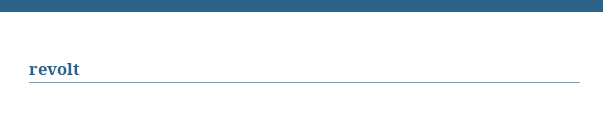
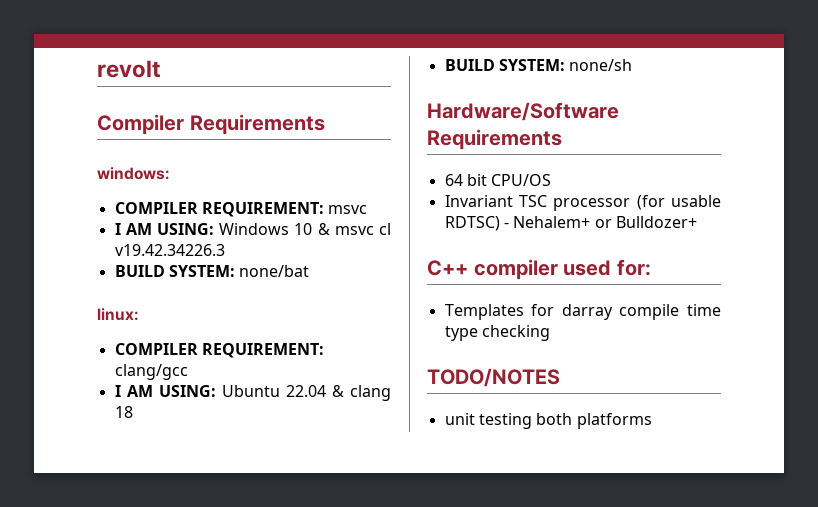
+ Compiler Requirements
+ windows:
+ COMPILER REQUIREMENT: msvc
+ I AM USING: Windows 10 & msvc cl v19.42.34226.3
+ BUILD SYSTEM: none/bat
+ linux:
+ COMPILER REQUIREMENT: clang/gcc
+ I AM USING: Ubuntu 22.04 & clang 18
+ BUILD SYSTEM: none/sh
+ Hardware/Software Requirements
+ 64 bit CPU/OS
+ Invariant TSC processor (for usable RDTSC) - Nehalem+ or Bulldozer+
+ C++ compiler used for:
+ Templates for darray compile time type checking
+ TODO/NOTES
+ unit testing both platforms

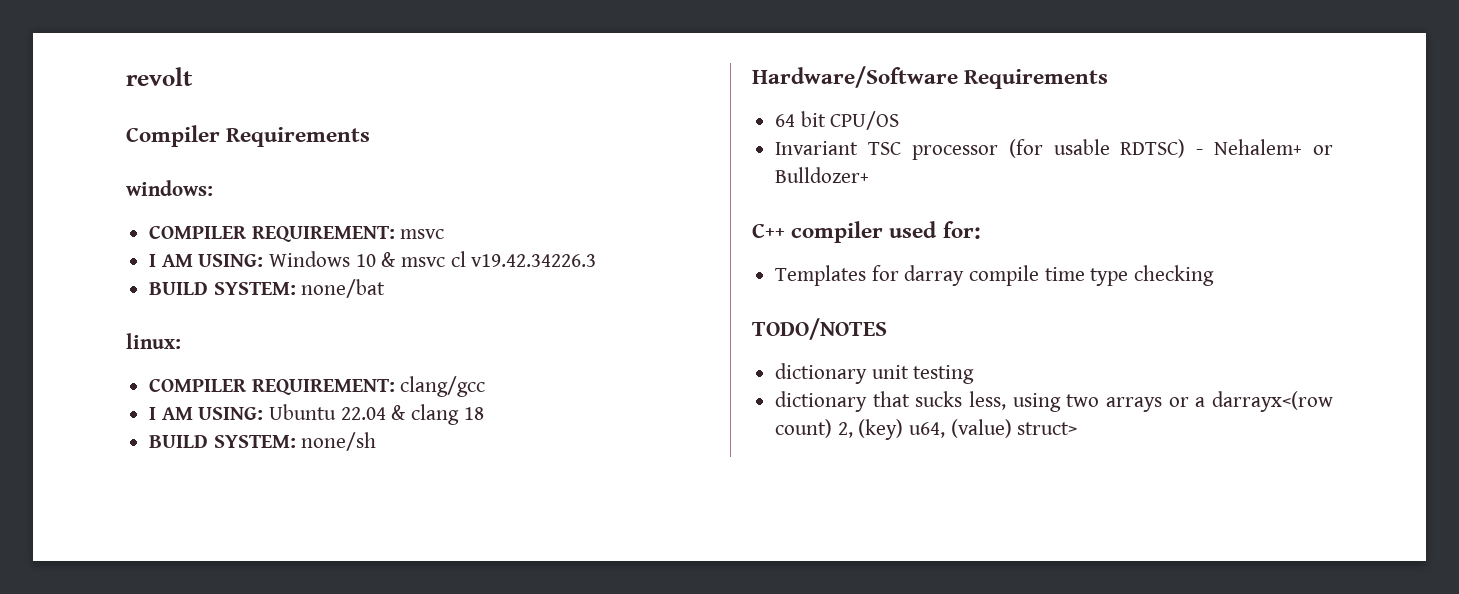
- unit testing both platforms
+ dictionary unit testing
+ dictionary that sucks less, using two arrays or a darrayx<(row count) 2, (key) u64, (value) struct>

